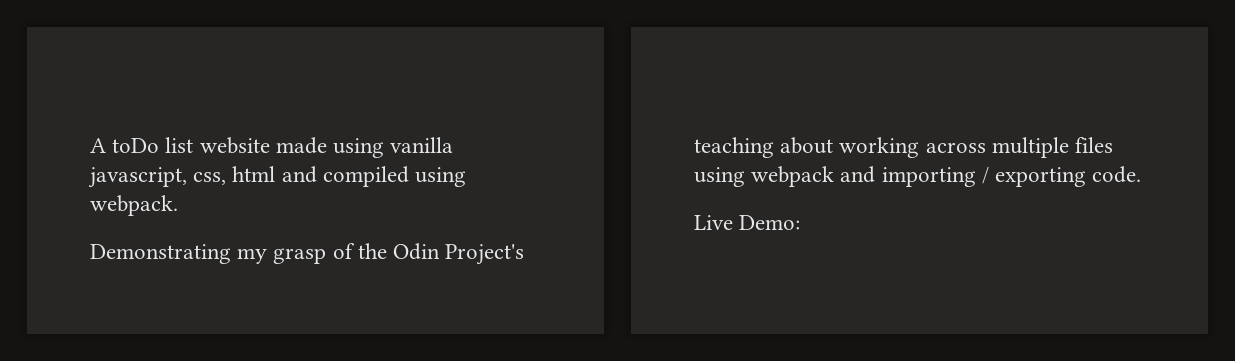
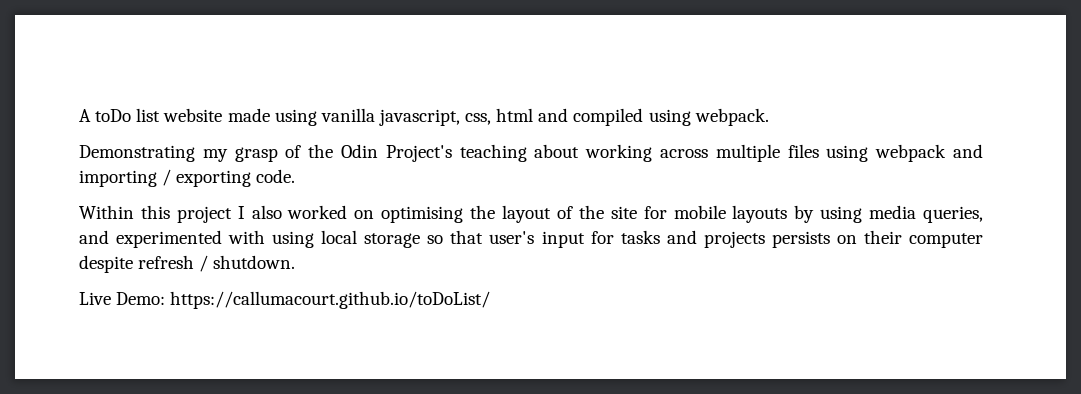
+ Within this project I also worked on optimising the layout of the site for mobile layouts by using media queries, and experimented with using local storage so that user's input for tasks and projects persists on their computer despite refresh / shutdown.
- Live Demo:
+ Live Demo: https://callumacourt.github.io/toDoList/

